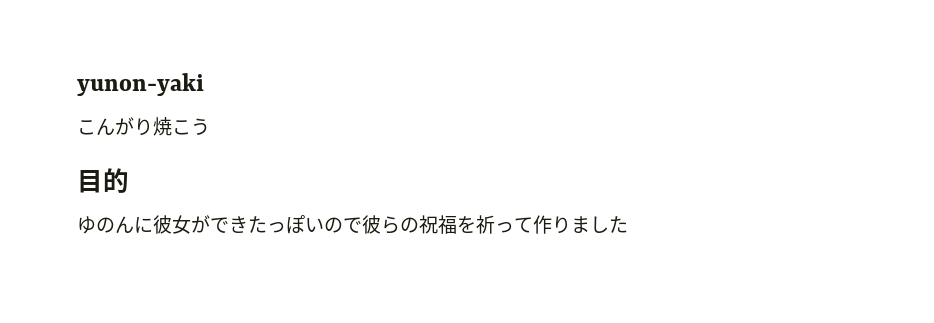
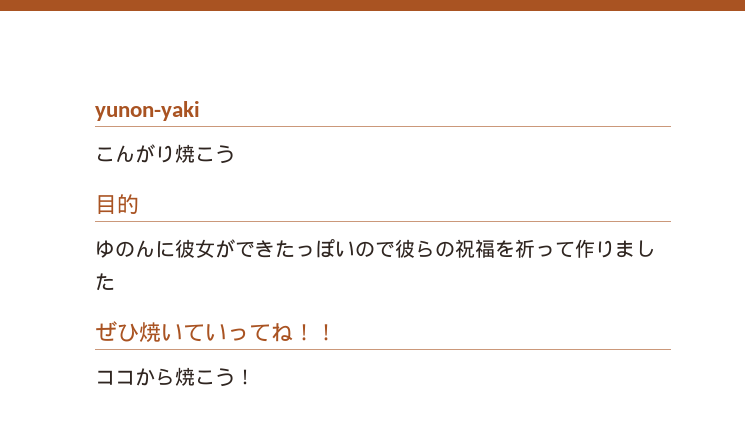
+ ぜひ焼いていってね！！
+ ココから焼こう！

